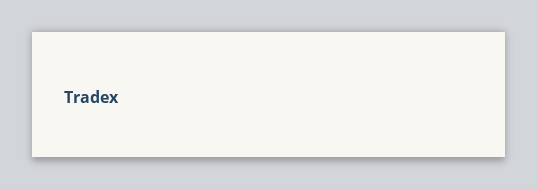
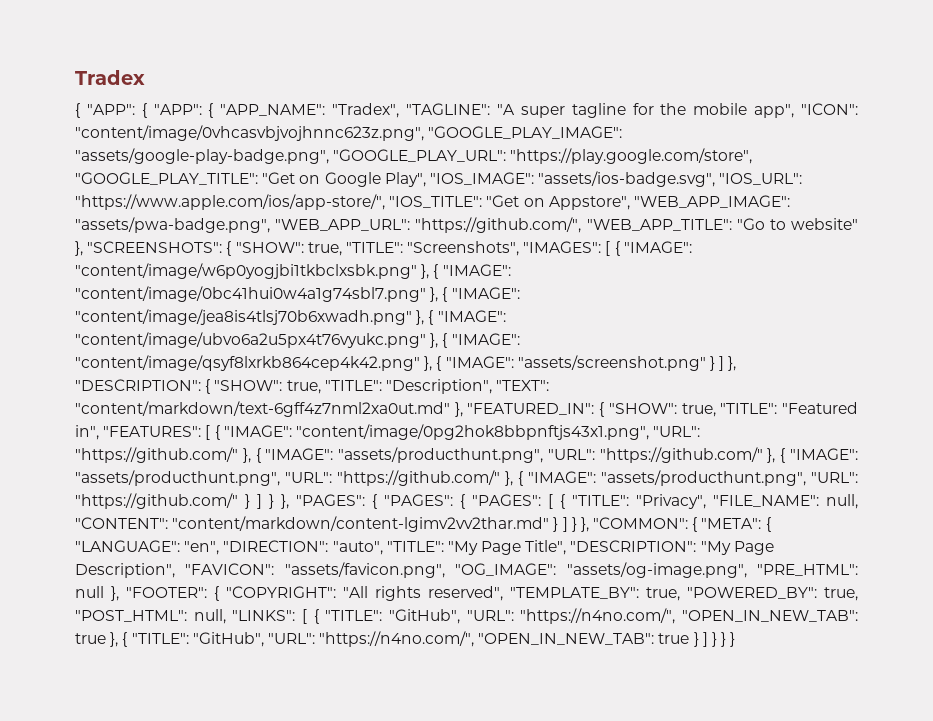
+ { "APP": { "APP": { "APP_NAME": "Tradex", "TAGLINE": "A super tagline for the mobile app", "ICON": "content/image/0vhcasvbjvojhnnc623z.png", "GOOGLE_PLAY_IMAGE": "assets/google-play-badge.png", "GOOGLE_PLAY_URL": "https://play.google.com/store", "GOOGLE_PLAY_TITLE": "Get on Google Play", "IOS_IMAGE": "assets/ios-badge.svg", "IOS_URL": "https://www.apple.com/ios/app-store/", "IOS_TITLE": "Get on Appstore", "WEB_APP_IMAGE": "assets/pwa-badge.png", "WEB_APP_URL": "https://github.com/", "WEB_APP_TITLE": "Go to website" }, "SCREENSHOTS": { "SHOW": true, "TITLE": "Screenshots", "IMAGES": [ { "IMAGE": "content/image/w6p0yogjbi1tkbclxsbk.png" }, { "IMAGE": "content/image/0bc41hui0w4a1g74sbl7.png" }, { "IMAGE": "content/image/jea8is4tlsj70b6xwadh.png" }, { "IMAGE": "content/image/ubvo6a2u5px4t76vyukc.png" }, { "IMAGE": "content/image/qsyf8lxrkb864cep4k42.png" }, { "IMAGE": "assets/screenshot.png" } ] }, "DESCRIPTION": { "SHOW": true, "TITLE": "Description", "TEXT": "content/markdown/text-6gff4z7nml2xa0ut.md" }, "FEATURED_IN": { "SHOW": true, "TITLE": "Featured in", "FEATURES": [ { "IMAGE": "content/image/0pg2hok8bbpnftjs43x1.png", "URL": "https://github.com/" }, { "IMAGE": "assets/producthunt.png", "URL": "https://github.com/" }, { "IMAGE": "assets/producthunt.png", "URL": "https://github.com/" }, { "IMAGE": "assets/producthunt.png", "URL": "https://github.com/" } ] } }, "PAGES": { "PAGES": { "PAGES": [ { "TITLE": "Privacy", "FILE_NAME": null, "CONTENT": "content/markdown/content-lgimv2vv2thar.md" } ] } }, "COMMON": { "META": { "LANGUAGE": "en", "DIRECTION": "auto", "TITLE": "My Page Title", "DESCRIPTION": "My Page Description", "FAVICON": "assets/favicon.png", "OG_IMAGE": "assets/og-image.png", "PRE_HTML": null }, "FOOTER": { "COPYRIGHT": "All rights reserved", "TEMPLATE_BY": true, "POWERED_BY": true, "POST_HTML": null, "LINKS": [ { "TITLE": "GitHub", "URL": "https://n4no.com/", "OPEN_IN_NEW_TAB": true }, { "TITLE": "GitHub", "URL": "https://n4no.com/", "OPEN_IN_NEW_TAB": true } ] } } }

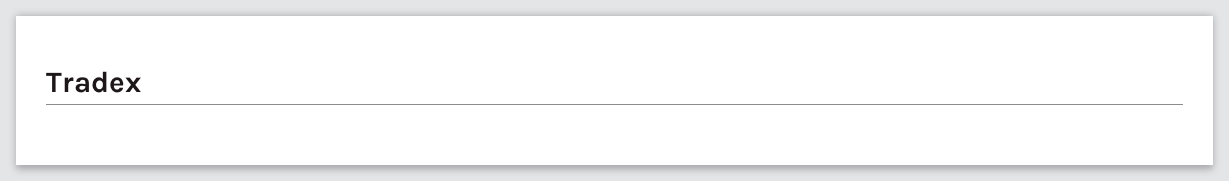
- { "APP": { "APP": { "APP_NAME": "Tradex", "TAGLINE": "A super tagline for the mobile app", "ICON": "content/image/0vhcasvbjvojhnnc623z.png", "GOOGLE_PLAY_IMAGE": "assets/google-play-badge.png", "GOOGLE_PLAY_URL": "https://play.google.com/store", "GOOGLE_PLAY_TITLE": "Get on Google Play", "IOS_IMAGE": "assets/ios-badge.svg", "IOS_URL": "https://www.apple.com/ios/app-store/", "IOS_TITLE": "Get on Appstore", "WEB_APP_IMAGE": "assets/pwa-badge.png", "WEB_APP_URL": "https://github.com/", "WEB_APP_TITLE": "Go to website" }, "SCREENSHOTS": { "SHOW": true, "TITLE": "Screenshots", "IMAGES": [ { "IMAGE": "content/image/w6p0yogjbi1tkbclxsbk.png" }, { "IMAGE": "content/image/0bc41hui0w4a1g74sbl7.png" }, { "IMAGE": "content/image/jea8is4tlsj70b6xwadh.png" }, { "IMAGE": "content/image/ubvo6a2u5px4t76vyukc.png" }, { "IMAGE": "content/image/qsyf8lxrkb864cep4k42.png" }, { "IMAGE": "assets/screenshot.png" } ] }, "DESCRIPTION": { "SHOW": true, "TITLE": "Description", "TEXT": "content/markdown/text-6gff4z7nml2xa0ut.md" }, "FEATURED_IN": { "SHOW": true, "TITLE": "Featured in", "FEATURES": [ { "IMAGE": "content/image/0pg2hok8bbpnftjs43x1.png", "URL": "https://github.com/" }, { "IMAGE": "assets/producthunt.png", "URL": "https://github.com/" }, { "IMAGE": "assets/producthunt.png", "URL": "https://github.com/" }, { "IMAGE": "assets/producthunt.png", "URL": "https://github.com/" } ] } }, "PAGES": { "PAGES": { "PAGES": [ { "TITLE": "Privacy", "FILE_NAME": null, "CONTENT": "content/markdown/content-lgimv2vv2thar.md" } ] } }, "COMMON": { "META": { "LANGUAGE": "en", "DIRECTION": "auto", "TITLE": "My Page Title", "DESCRIPTION": "My Page Description", "FAVICON": "assets/favicon.png", "OG_IMAGE": "assets/og-image.png", "PRE_HTML": null }, "FOOTER": { "COPYRIGHT": "All rights reserved", "TEMPLATE_BY": true, "POWERED_BY": true, "POST_HTML": null, "LINKS": [ { "TITLE": "GitHub", "URL": "https://n4no.com/", "OPEN_IN_NEW_TAB": true }, { "TITLE": "GitHub", "URL": "https://n4no.com/", "OPEN_IN_NEW_TAB": true } ] } } }

